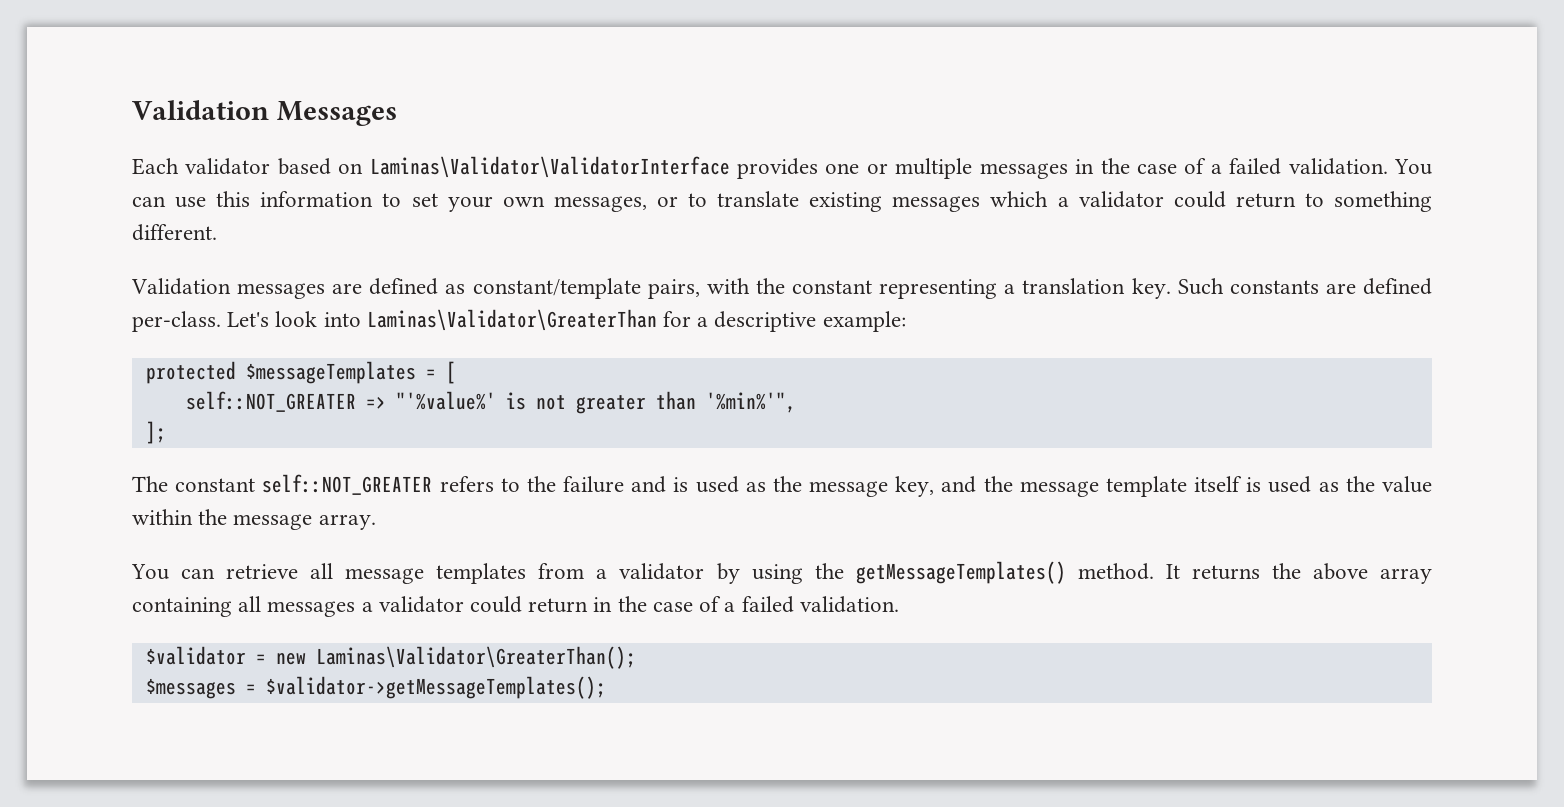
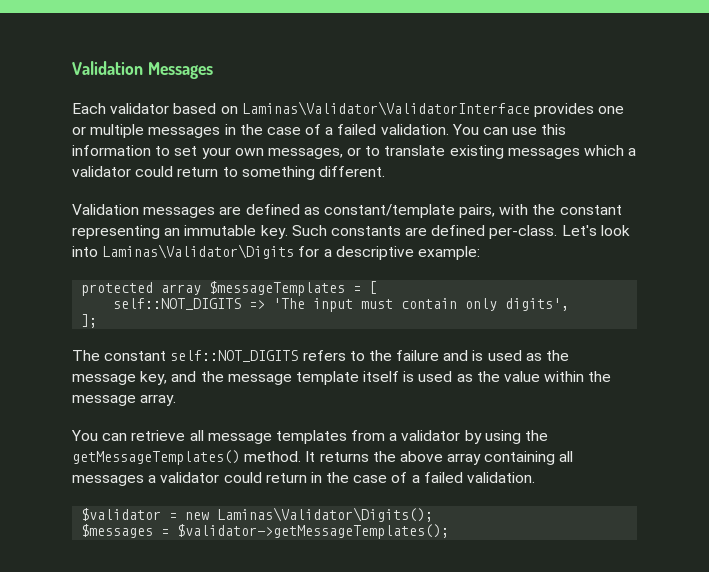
- Validation messages are defined as constant/template pairs, with the constant representing a translation key.
+ Validation messages are defined as constant/template pairs, with the constant representing an immutable key.
- Let's look into Laminas\Validator\GreaterThan for a descriptive example:
+ Let's look into Laminas\Validator\Digits for a descriptive example:
- protected $messageTemplates = [
+ protected array $messageTemplates = [
- self::NOT_GREATER => "'%value%' is not greater than '%min%'",
+ self::NOT_DIGITS => 'The input must contain only digits',
- The constant self::NOT_GREATER refers to the failure and is used as the message key, and the message template itself is used as the value within the message array.
+ The constant self::NOT_DIGITS refers to the failure and is used as the message key, and the message template itself is used as the value within the message array.
- $validator = new Laminas\Validator\GreaterThan();
+ $validator = new Laminas\Validator\Digits();

